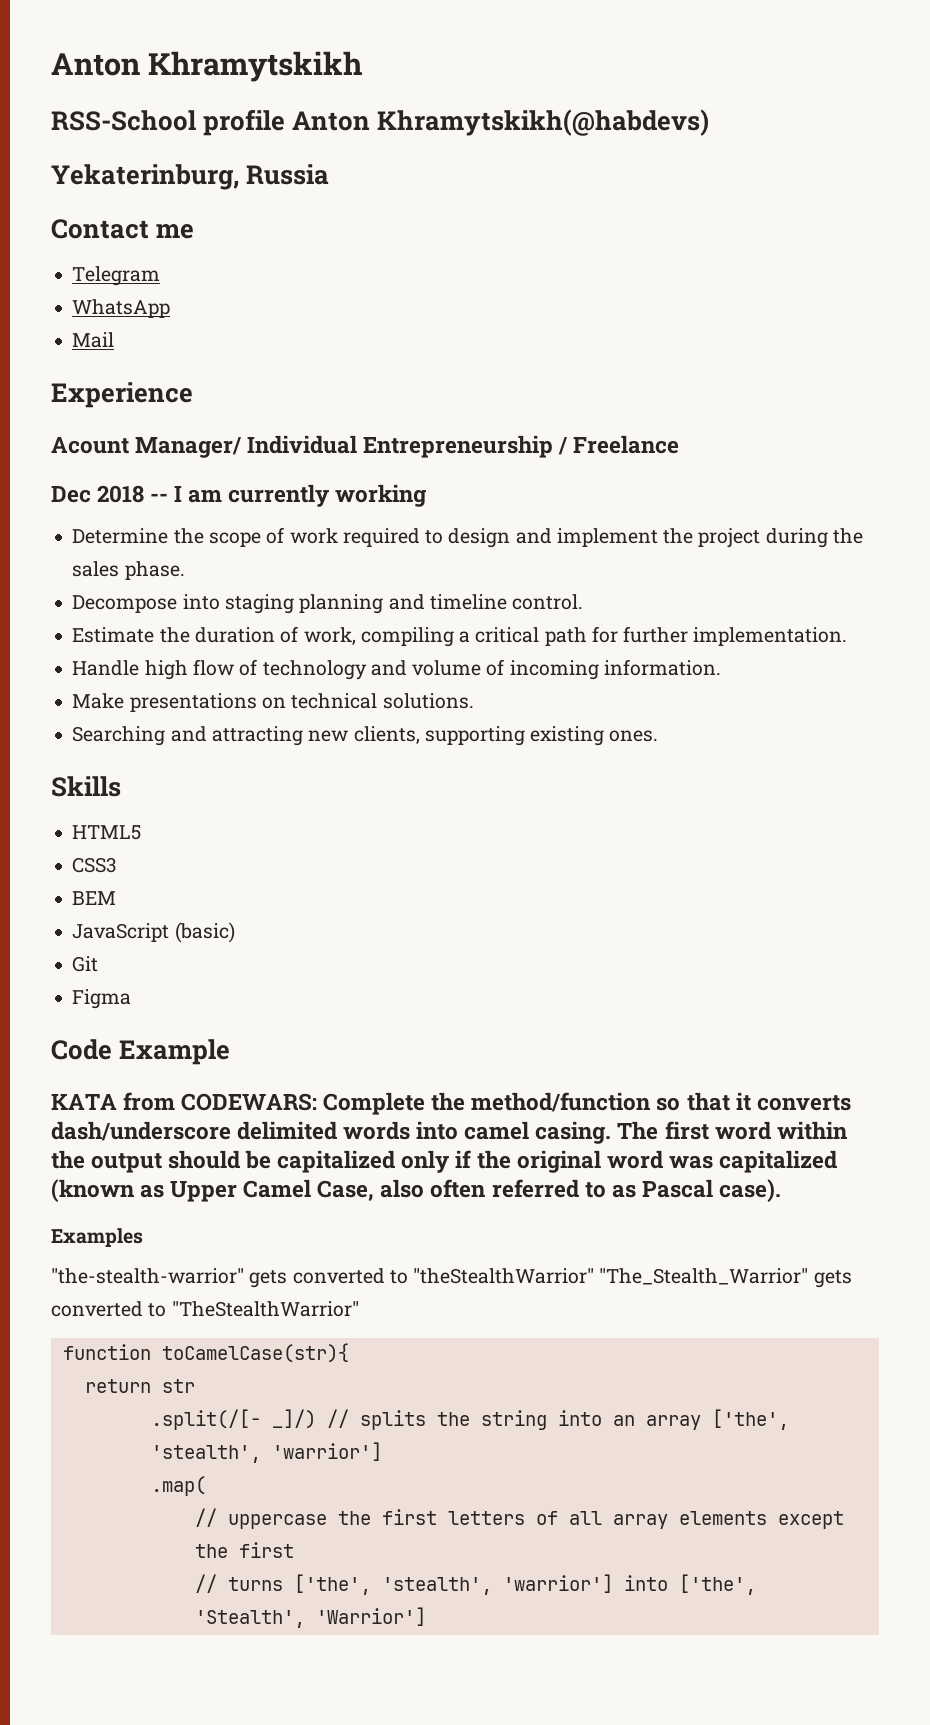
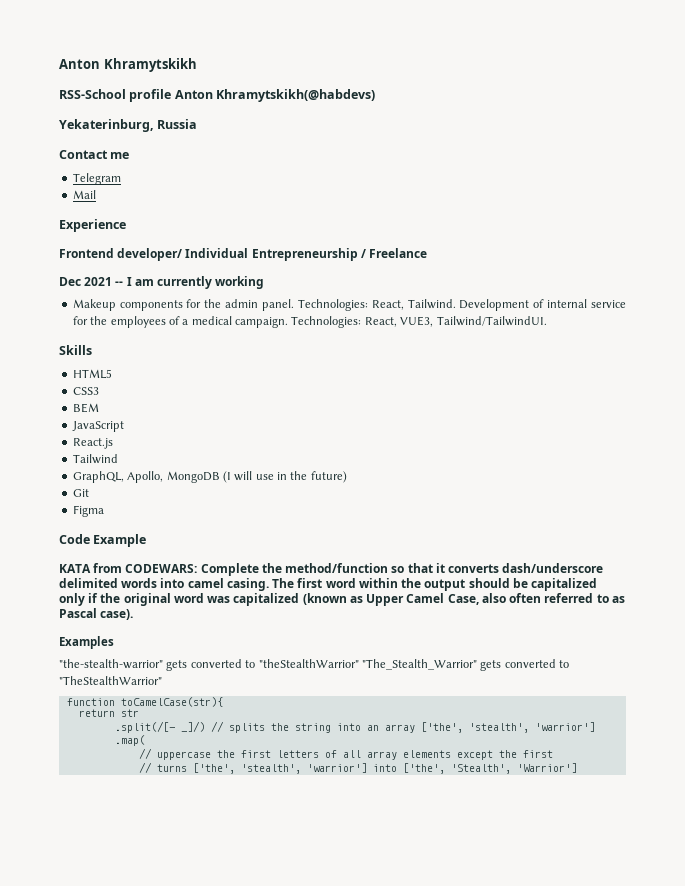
- WhatsApp
- Acount Manager/ Individual Entrepreneurship / Freelance
+ Frontend developer/ Individual Entrepreneurship / Freelance
- Dec 2018 -- I am currently working
+ Dec 2021 -- I am currently working
- Determine the scope of work required to design and implement the project during the sales phase.
- Decompose into staging planning and timeline control.
- Estimate the duration of work, compiling a critical path for further implementation.
- Handle high flow of technology and volume of incoming information.
- Make presentations on technical solutions.
- Searching and attracting new clients, supporting existing ones.
+ Makeup components for the admin panel. Technologies: React, Tailwind. Development of internal service for the employees of a medical campaign. Technologies: React, VUE3, Tailwind/TailwindUI.
- JavaScript (basic)
+ JavaScript
+ React.js
+ Tailwind
+ GraphQL, Apollo, MongoDB (I will use in the future)

